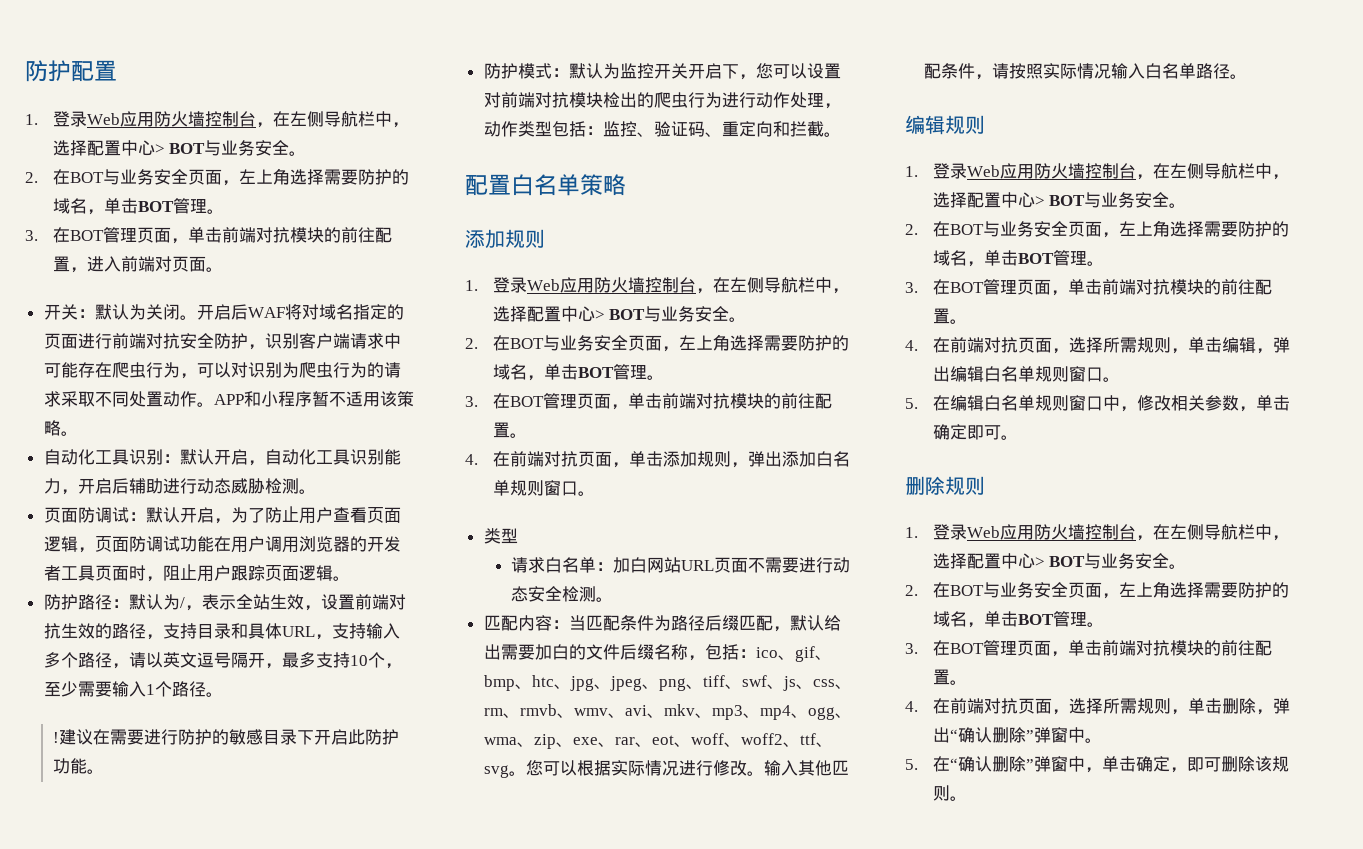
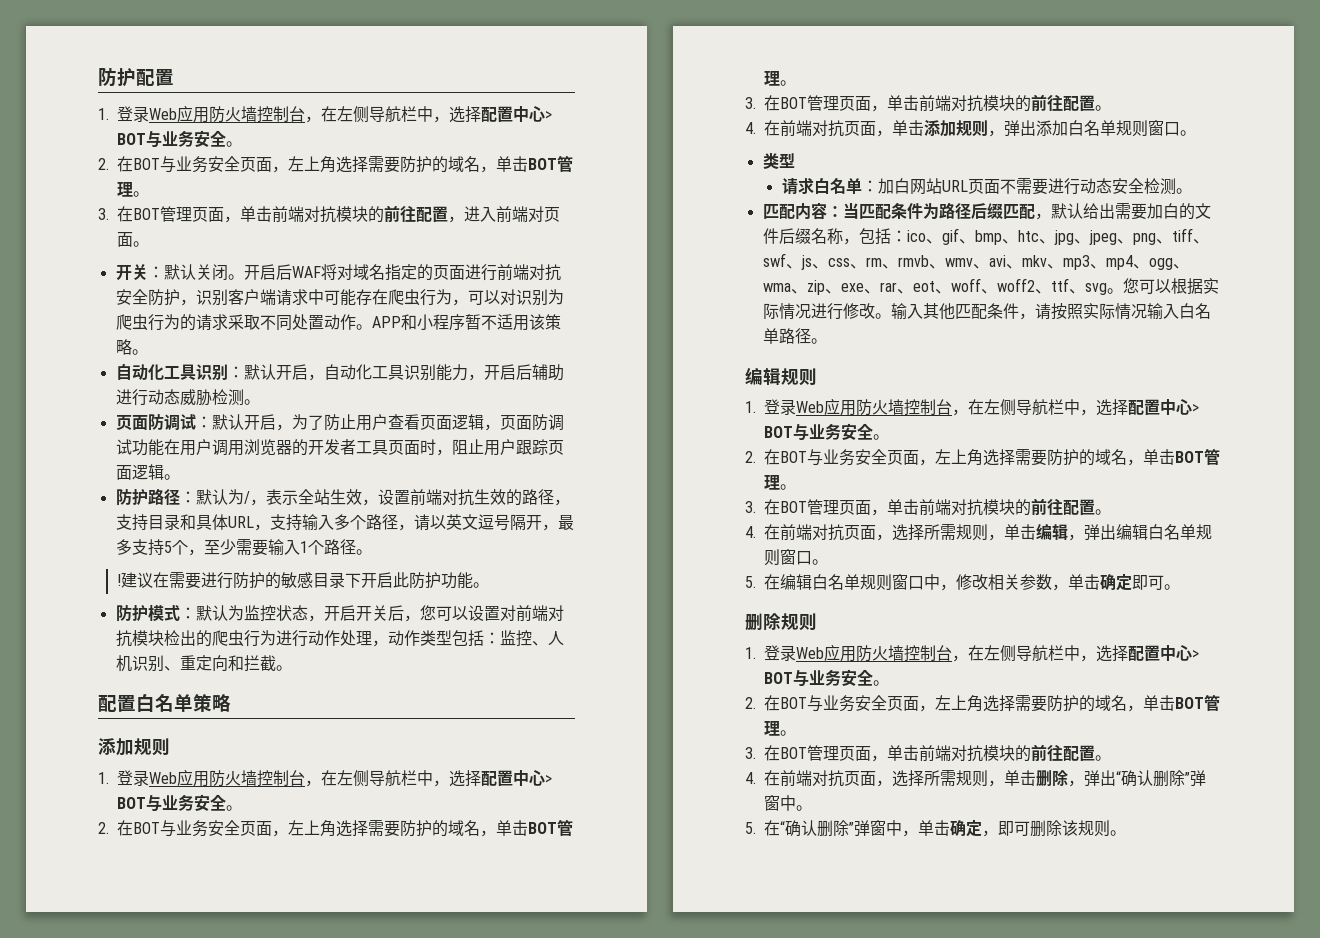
- 开关：默认为关闭。
+ 开关：默认关闭。
- 防护路径：默认为/，表示全站生效，设置前端对抗生效的路径，支持目录和具体URL，支持输入多个路径，请以英文逗号隔开，最多支持10个，至少需要输入1个路径。
+ 防护路径：默认为/，表示全站生效，设置前端对抗生效的路径，支持目录和具体URL，支持输入多个路径，请以英文逗号隔开，最多支持5个，至少需要输入1个路径。
- 防护模式：默认为监控开关开启下，您可以设置对前端对抗模块检出的爬虫行为进行动作处理，动作类型包括：监控、验证码、重定向和拦截。
+ 防护模式：默认为监控状态，开启开关后，您可以设置对前端对抗模块检出的爬虫行为进行动作处理，动作类型包括：监控、人机识别、重定向和拦截。

